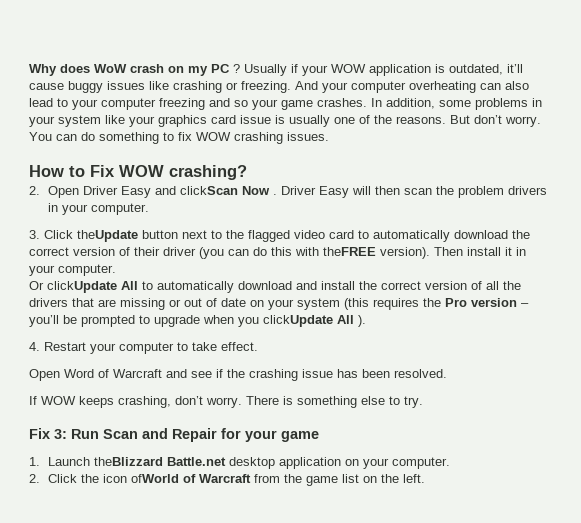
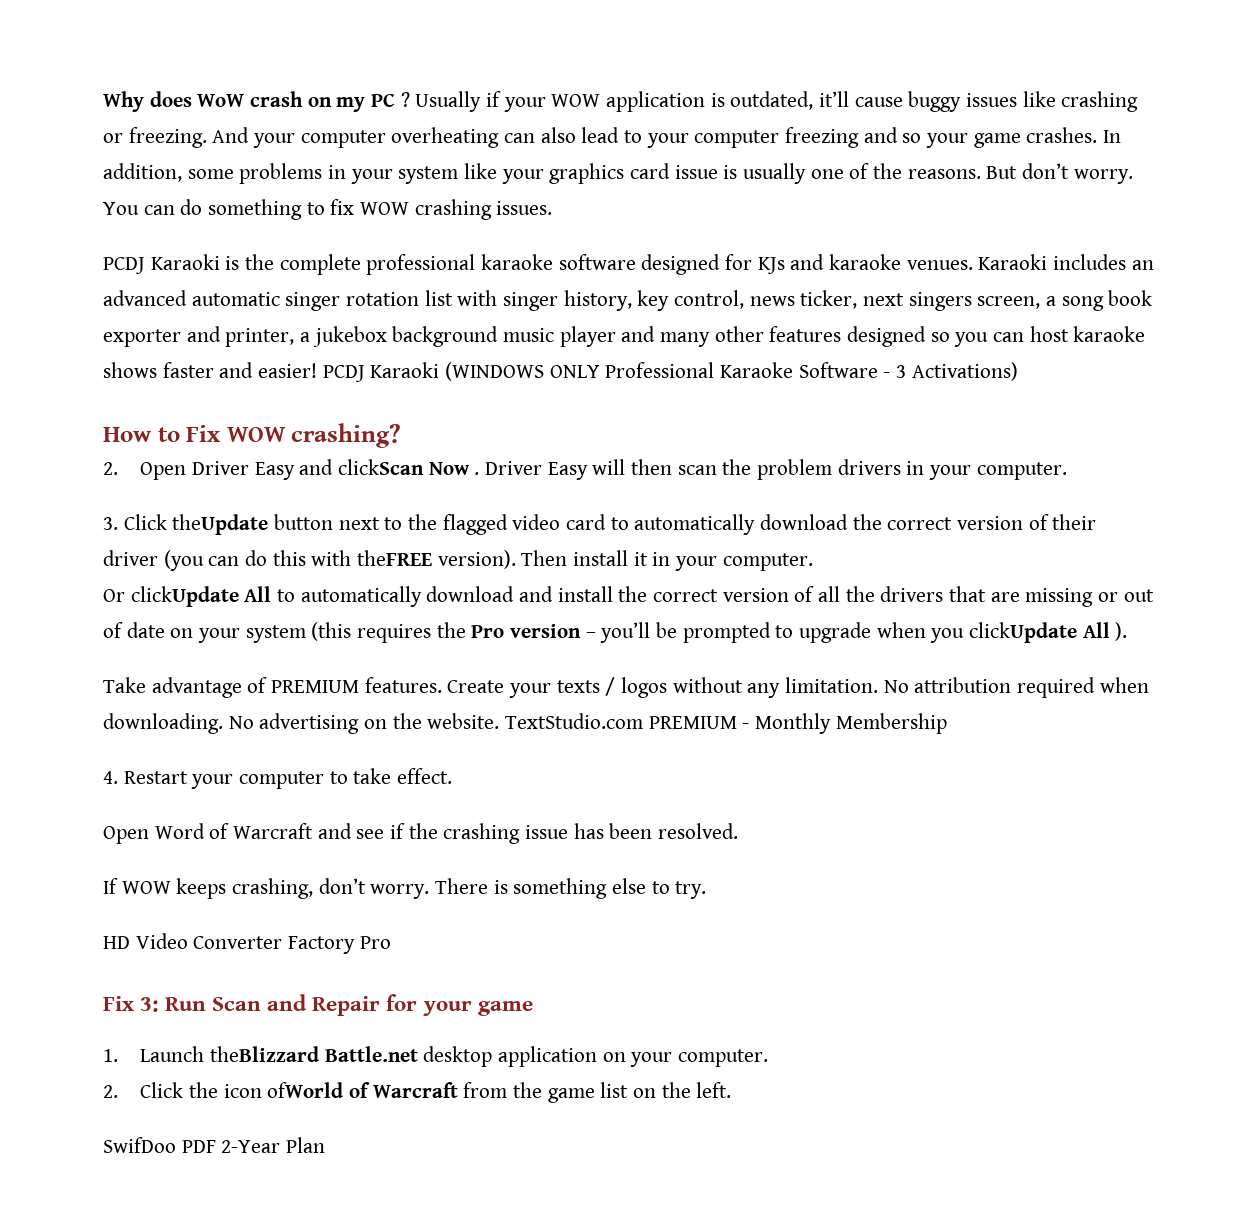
+ PCDJ Karaoki is the complete professional karaoke software designed for KJs and karaoke venues. Karaoki includes an advanced automatic singer rotation list with singer history, key control, news ticker, next singers screen, a song book exporter and printer, a jukebox background music player and many other features designed so you can host karaoke shows faster and easier! PCDJ Karaoki (WINDOWS ONLY Professional Karaoke Software - 3 Activations)
+ Take advantage of PREMIUM features. Create your texts / logos without any limitation. No attribution required when downloading. No advertising on the website. TextStudio.com PREMIUM - Monthly Membership
+ HD Video Converter Factory Pro
+ SwifDoo PDF 2-Year Plan

